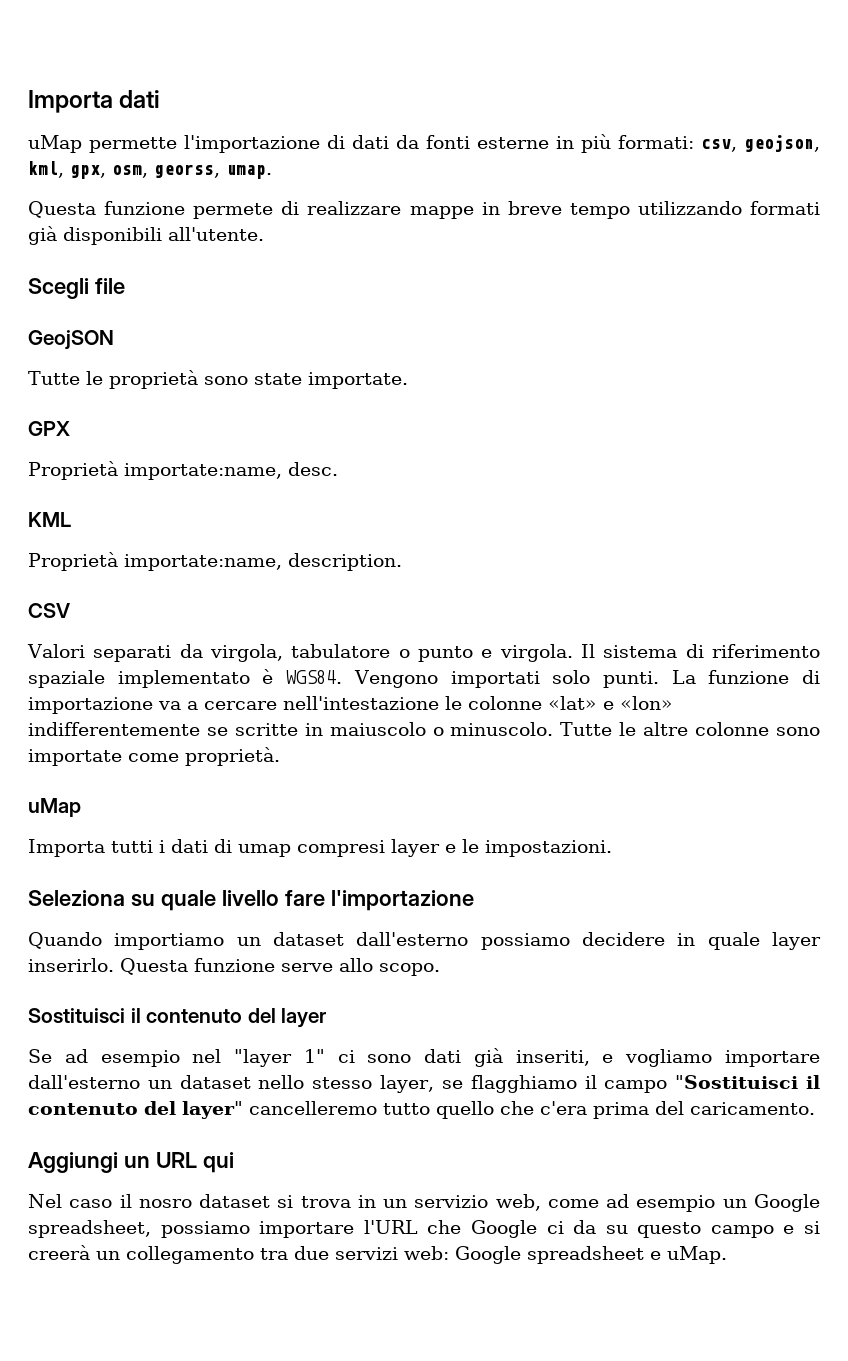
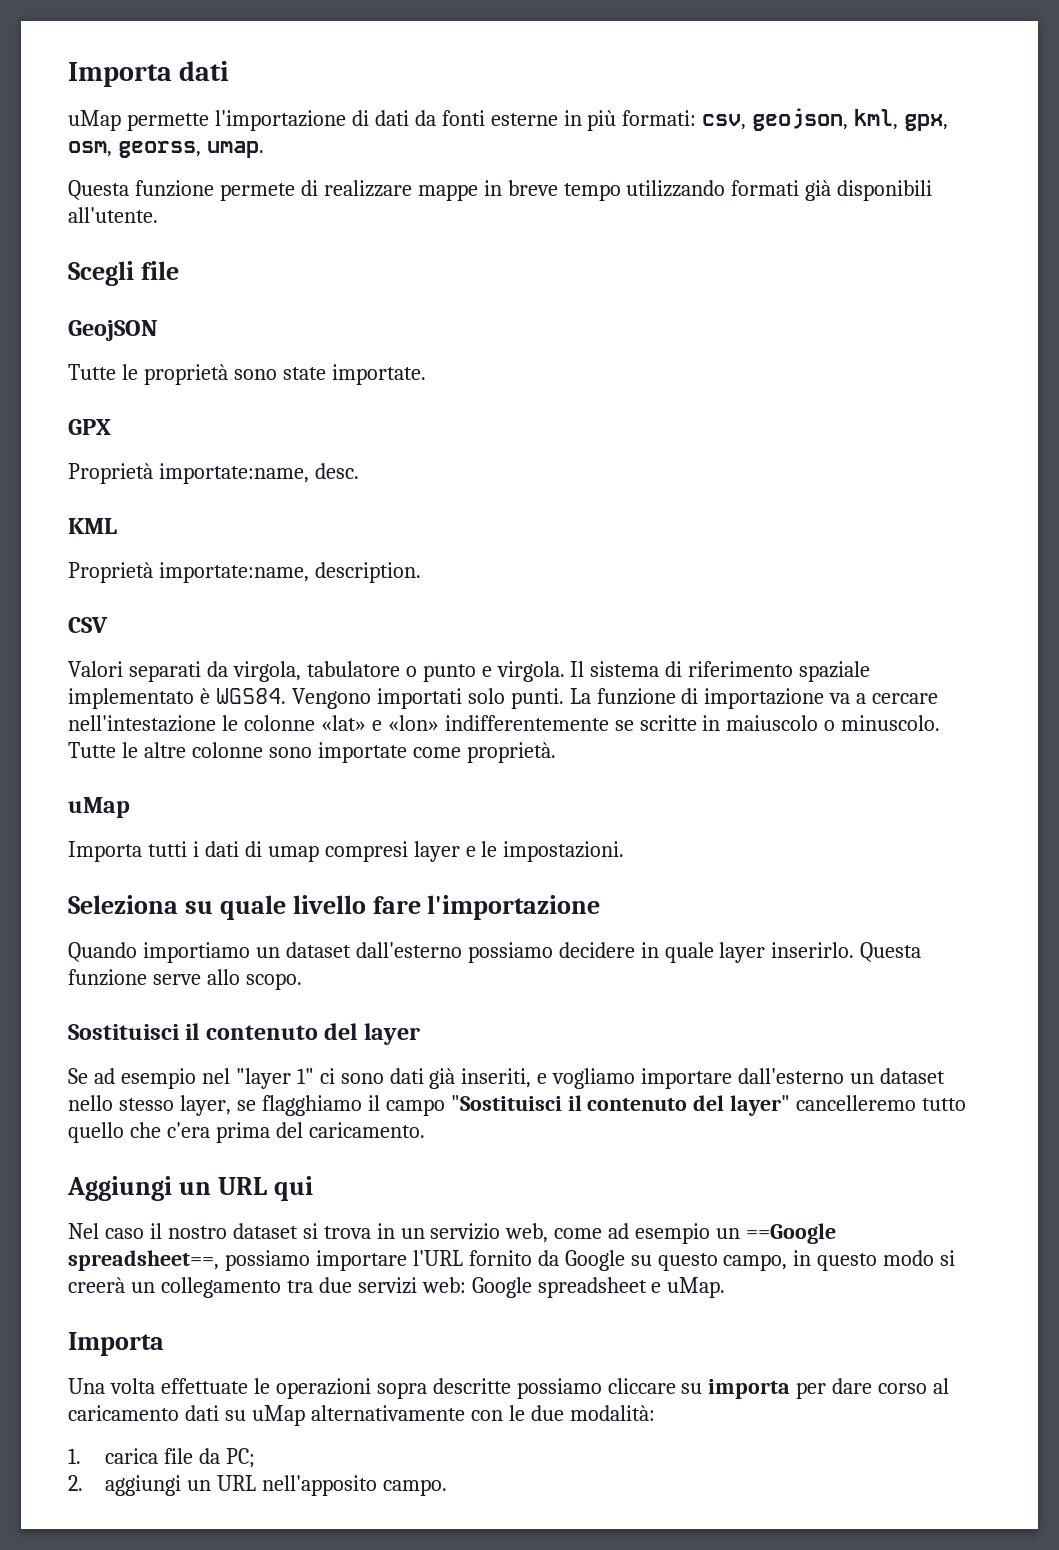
- Nel caso il nosro dataset si trova in un servizio web, come ad esempio un Google spreadsheet, possiamo importare l'URL che Google ci da su questo campo e si creerà un collegamento tra due servizi web: Google spreadsheet e uMap.
+ Nel caso il nostro dataset si trova in un servizio web, come ad esempio un ==Google spreadsheet==, possiamo importare l'URL fornito da Google su questo campo, in questo modo si creerà un collegamento tra due servizi web: Google spreadsheet e uMap.
+ Importa
+ Una volta effettuate le operazioni sopra descritte possiamo cliccare su importa per dare corso al caricamento dati su uMap alternativamente con le due modalità:
+ 1. carica file da PC;
+ 2. aggiungi un URL nell'apposito campo.

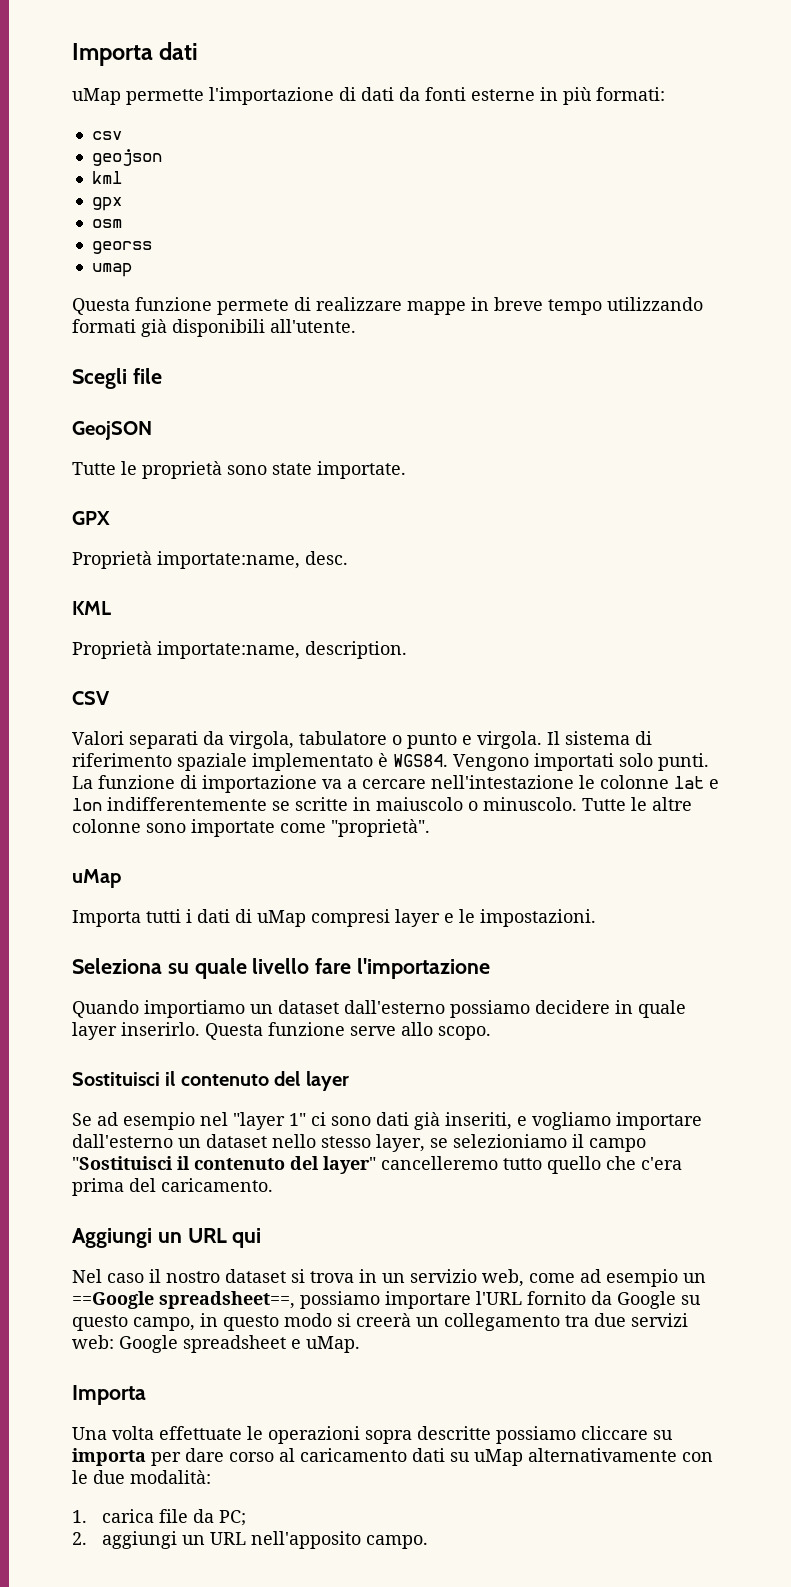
- uMap permette l'importazione di dati da fonti esterne in più formati: csv, geojson, kml, gpx, osm, georss, umap.
+ uMap permette l'importazione di dati da fonti esterne in più formati:
+ csv
+ geojson
+ kml
+ gpx
+ osm
+ georss
+ umap
- La funzione di importazione va a cercare nell'intestazione le colonne «lat» e «lon» indifferentemente se scritte in maiuscolo o minuscolo.
+ La funzione di importazione va a cercare nell'intestazione le colonne lat e lon indifferentemente se scritte in maiuscolo o minuscolo.
- Tutte le altre colonne sono importate come proprietà.
+ Tutte le altre colonne sono importate come "proprietà".
- Importa tutti i dati di umap compresi layer e le impostazioni.
+ Importa tutti i dati di uMap compresi layer e le impostazioni.
- Se ad esempio nel "layer 1" ci sono dati già inseriti, e vogliamo importare dall'esterno un dataset nello stesso layer, se flagghiamo il campo "Sostituisci il contenuto del layer" cancelleremo tutto quello che c'era prima del caricamento.
+ Se ad esempio nel "layer 1" ci sono dati già inseriti, e vogliamo importare dall'esterno un dataset nello stesso layer, se selezioniamo il campo "Sostituisci il contenuto del layer" cancelleremo tutto quello che c'era prima del caricamento.

